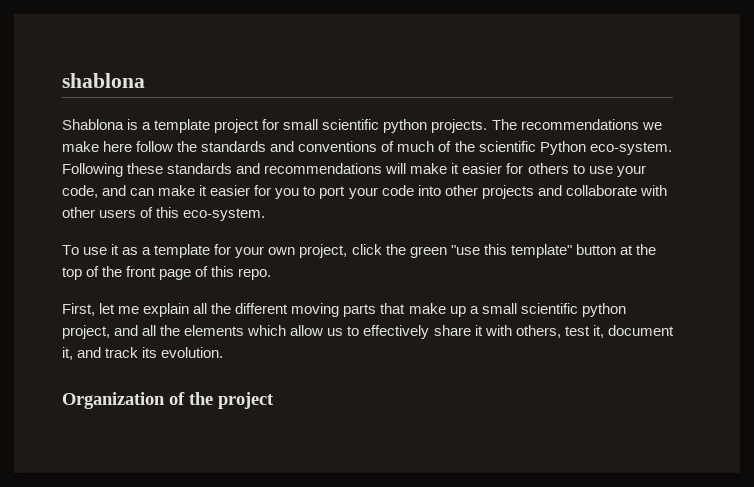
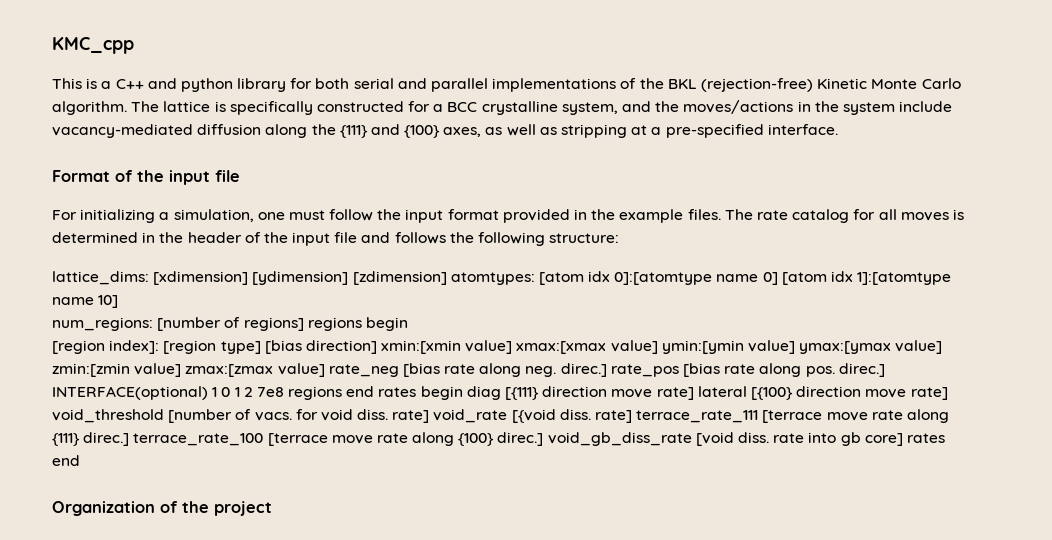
- shablona
- Shablona is a template project for small scientific python projects. The recommendations we make here follow the standards and conventions of much of the scientific Python eco-system. Following these standards and recommendations will make it easier for others to use your code, and can make it easier for you to port your code into other projects and collaborate with other users of this eco-system.
- To use it as a template for your own project, click the green "use this template" button at the top of the front page of this repo.
- First, let me explain all the different moving parts that make up a small scientific python project, and all the elements which allow us to effectively share it with others, test it, document it, and track its evolution.
+ KMC_cpp
+ This is a C++ and python library for both serial and parallel implementations of the BKL (rejection-free) Kinetic Monte Carlo algorithm. The lattice is specifically constructed for a BCC crystalline system, and the moves/actions in the system include vacancy-mediated diffusion along the {111} and {100} axes, as well as stripping at a pre-specified interface.
+ Format of the input file
+ For initializing a simulation, one must follow the input format provided in the example files. The rate catalog for all moves is determined in the header of the input file and follows the following structure:
+ lattice_dims: [xdimension] [ydimension] [zdimension] atomtypes: [atom idx 0]:[atomtype name 0] [atom idx 1]:[atomtype name 10]
+ num_regions: [number of regions] regions begin
+ [region index]: [region type] [bias direction] xmin:[xmin value] xmax:[xmax value] ymin:[ymin value] ymax:[ymax value] zmin:[zmin value] zmax:[zmax value] rate_neg [bias rate along neg. direc.] rate_pos [bias rate along pos. direc.] INTERFACE(optional) 1 0 1 2 7e8 regions end rates begin diag [{111} direction move rate] lateral [{100} direction move rate] void_threshold [number of vacs. for void diss. rate] void_rate [{void diss. rate] terrace_rate_111 [terrace move rate along {111} direc.] terrace_rate_100 [terrace move rate along {100} direc.] void_gb_diss_rate [void diss. rate into gb core] rates end

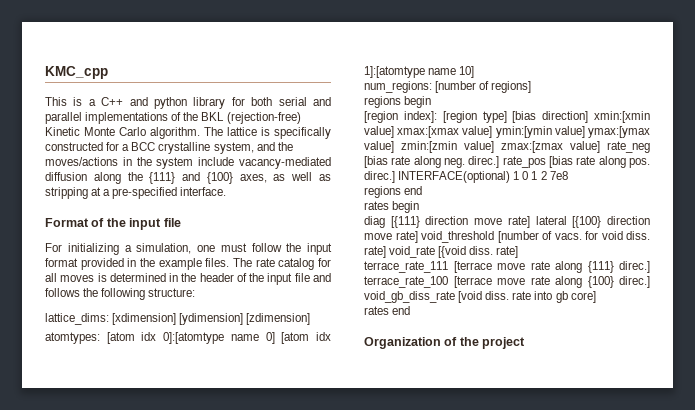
- lattice_dims: [xdimension] [ydimension] [zdimension] atomtypes: [atom idx 0]:[atomtype name 0] [atom idx 1]:[atomtype name 10]
+ lattice_dims: [xdimension] [ydimension] [zdimension]
+ atomtypes: [atom idx 0]:[atomtype name 0] [atom idx 1]:[atomtype name 10]
- num_regions: [number of regions] regions begin
+ num_regions: [number of regions]
+ regions begin
- INTERFACE(optional) 1 0 1 2 7e8 regions end rates begin diag [{111} direction move rate] lateral [{100} direction move rate] void_threshold [number of vacs. for void diss. rate] void_rate [{void diss. rate] terrace_rate_111 [terrace move rate along {111} direc.] terrace_rate_100 [terrace move rate along {100} direc.] void_gb_diss_rate [void diss. rate into gb core] rates end
+ INTERFACE(optional) 1 0 1 2 7e8
+ regions end
+ rates begin
+ diag [{111} direction move rate] lateral [{100} direction move rate] void_threshold [number of vacs. for void diss. rate] void_rate [{void diss. rate]
+ terrace_rate_111 [terrace move rate along {111} direc.] terrace_rate_100 [terrace move rate along {100} direc.] void_gb_diss_rate [void diss. rate into gb core]
+ rates end

